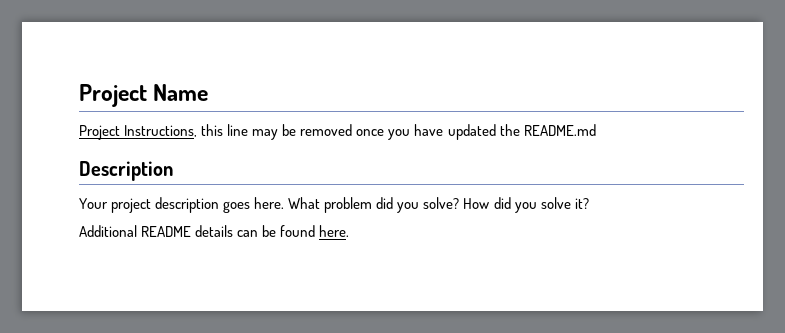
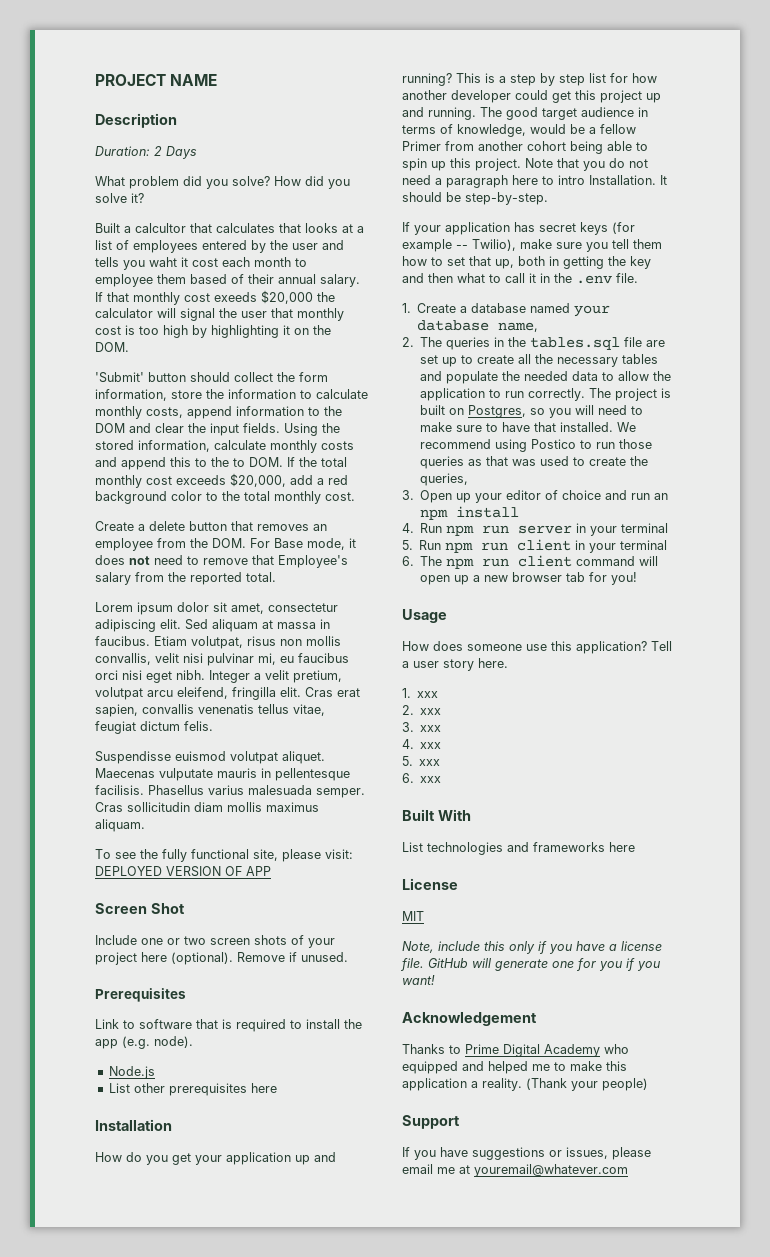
- Project Name
- Project Instructions, this line may be removed once you have updated the README.md
+ PROJECT NAME
  Description
- Your project description goes here. What problem did you solve?
+ Duration: 2 Days
+ What problem did you solve?
- Additional README details can be found here.
+ Built a calcultor that calculates that looks at a list of employees entered by the user and tells you waht it cost each month to employee them based of their annual salary. If that monthly cost exeeds $20,000 the calculator will signal the user that monthly cost is too high by highlighting it on the DOM.
+ 'Submit' button should collect the form information, store the information to calculate monthly costs, append information to the DOM and clear the input fields. Using the stored information, calculate monthly costs and append this to the to DOM. If the total monthly cost exceeds $20,000, add a red background color to the total monthly cost.
+ Create a delete button that removes an employee from the DOM. For Base mode, it does not need to remove that Employee's salary from the reported total.
+ Lorem ipsum dolor sit amet, consectetur adipiscing elit. Sed aliquam at massa in faucibus. Etiam volutpat, risus non mollis convallis, velit nisi pulvinar mi, eu faucibus orci nisi eget nibh. Integer a velit pretium, volutpat arcu eleifend, fringilla elit. Cras erat sapien, convallis venenatis tellus vitae, feugiat dictum felis.
+ Suspendisse euismod volutpat aliquet. Maecenas vulputate mauris in pellentesque facilisis. Phasellus varius malesuada semper. Cras sollicitudin diam mollis maximus aliquam.
+ To see the fully functional site, please visit: DEPLOYED VERSION OF APP
+ Screen Shot
+ Include one or two screen shots of your project here (optional). Remove if unused.
+ Prerequisites
+ Link to software that is required to install the app (e.g. node).
+ Node.js
+ List other prerequisites here
+ Installation
+ How do you get your application up and running? This is a step by step list for how another developer could get this project up and running. The good target audience in terms of knowledge, would be a fellow Primer from another cohort being able to spin up this project. Note that you do not need a paragraph here to intro Installation. It should be step-by-step.
+ If your application has secret keys (for example -- Twilio), make sure you tell them how to set that up, both in getting the key and then what to call it in the .env file.
+ 1. Create a database named your database name,
+ 2. The queries in the tables.sql file are set up to create all the necessary tables and populate the needed data to allow the application to run correctly. The project is built on Postgres, so you will need to make sure to have that installed. We recommend using Postico to run those queries as that was used to create the queries,
+ 3. Open up your editor of choice and run an npm install
+ 4. Run npm run server in your terminal
+ 5. Run npm run client in your terminal
+ 6. The npm run client command will open up a new browser tab for you!
+ Usage
+ How does someone use this application? Tell a user story here.
+ 1. xxx
+ 2. xxx
+ 3. xxx
+ 4. xxx
+ 5. xxx
+ 6. xxx
+ Built With
+ List technologies and frameworks here
+ License
+ MIT
+ Note, include this only if you have a license file. GitHub will generate one for you if you want!
+ Acknowledgement
+ Thanks to Prime Digital Academy who equipped and helped me to make this application a reality. (Thank your people)
+ Support
+ If you have suggestions or issues, please email me at youremail@whatever.com

